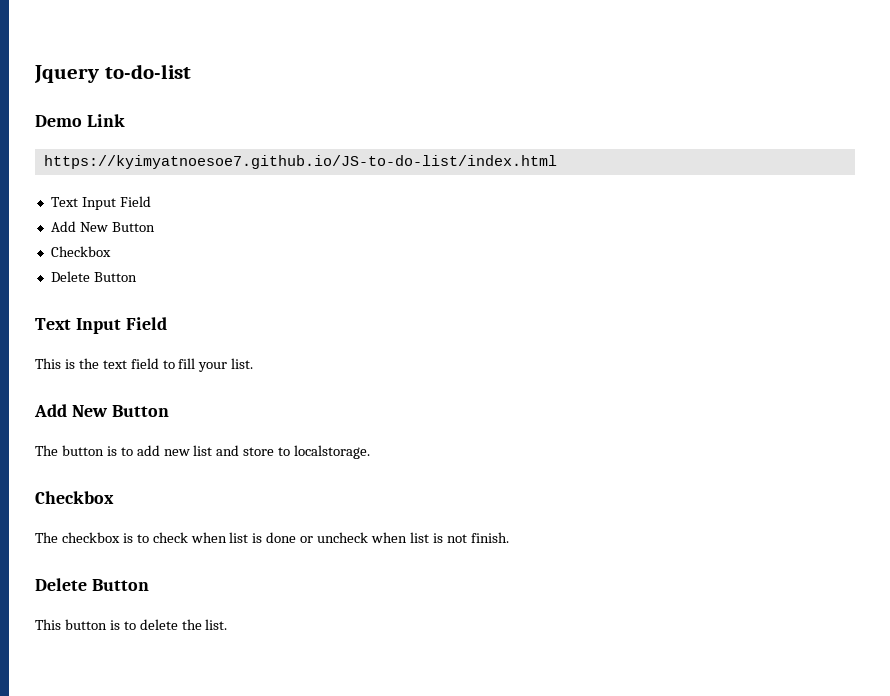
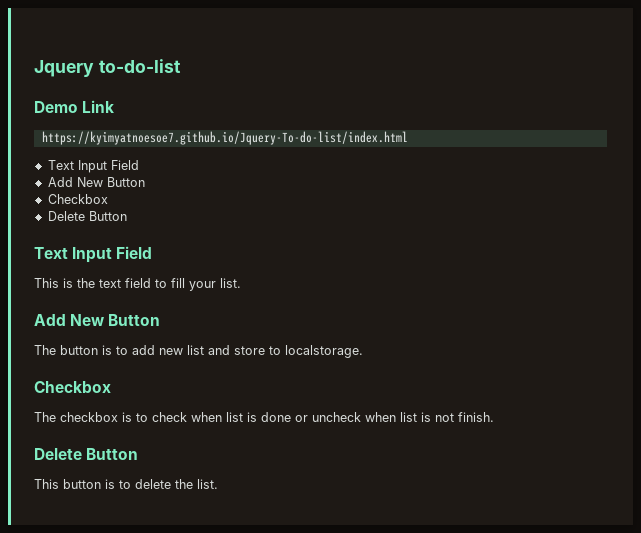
- https://kyimyatnoesoe7.github.io/JS-to-do-list/index.html
+ https://kyimyatnoesoe7.github.io/Jquery-To-do-list/index.html

